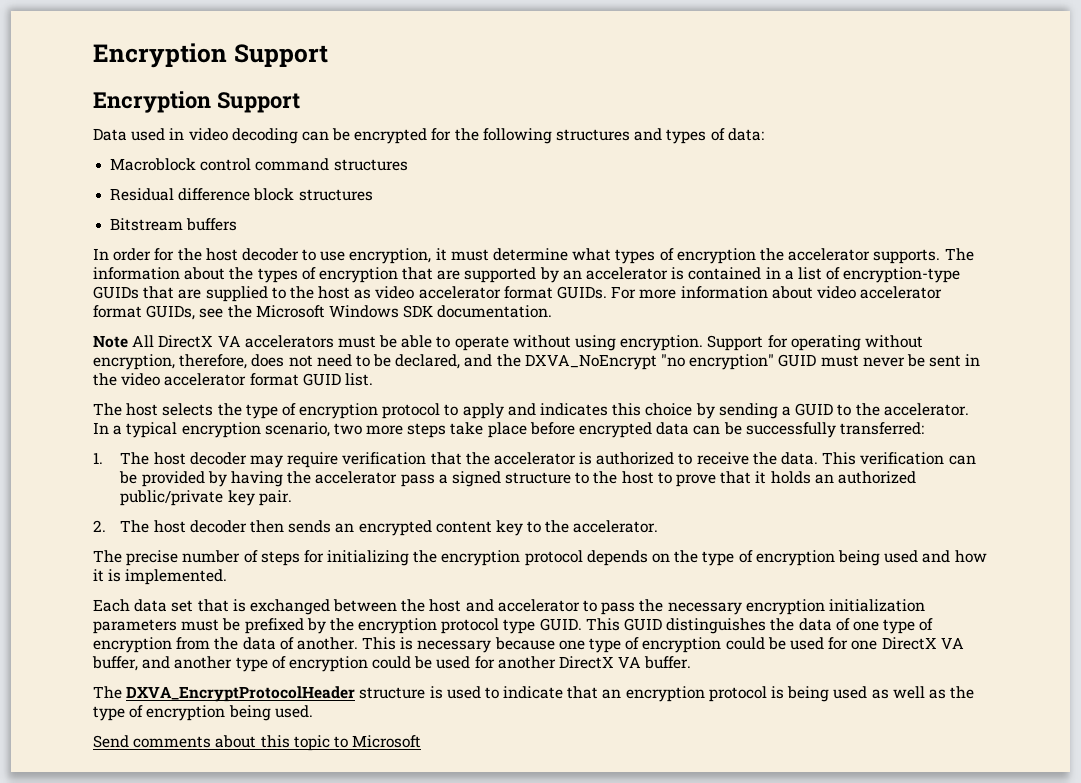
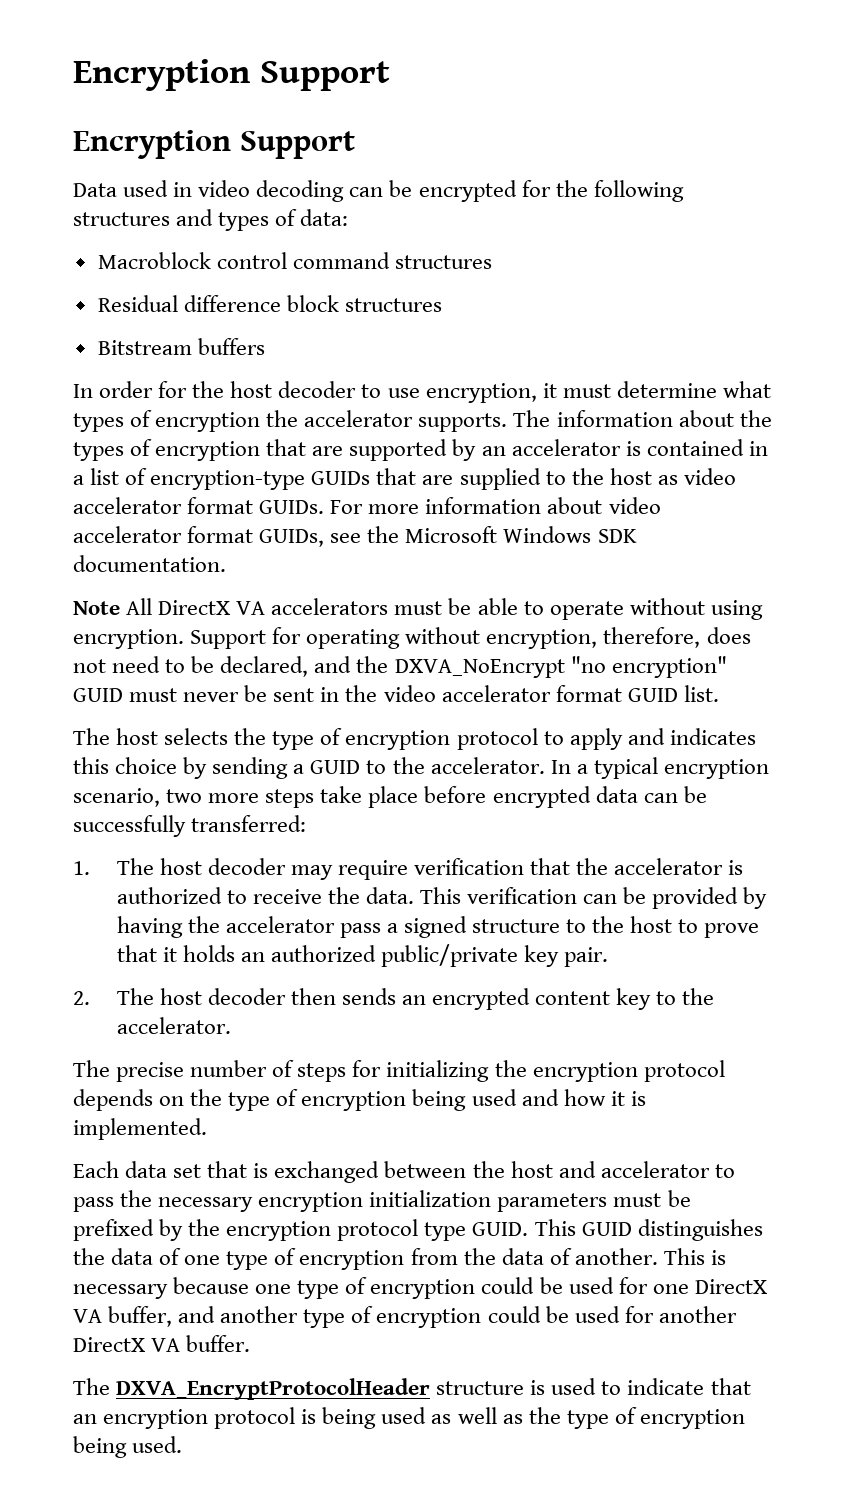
- Send comments about this topic to Microsoft

